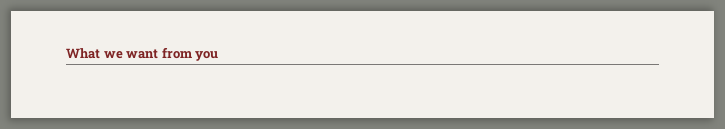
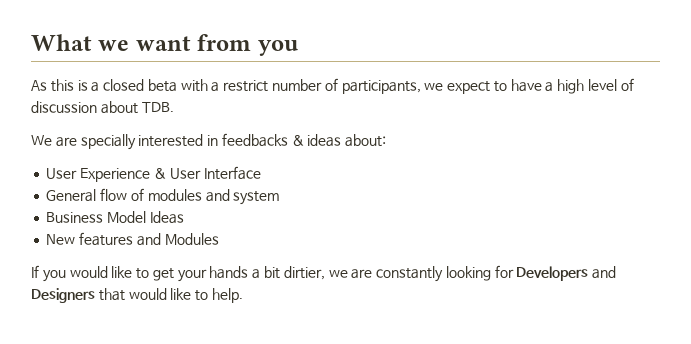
+ As this is a closed beta with a restrict number of participants, we expect to have a high level of discussion about TDB.
+ We are specially interested in feedbacks & ideas about:
+ User Experience & User Interface
+ General flow of modules and system
+ Business Model Ideas
+ New features and Modules
+ If you would like to get your hands a bit dirtier, we are constantly looking for Developers and Designers that would like to help.

